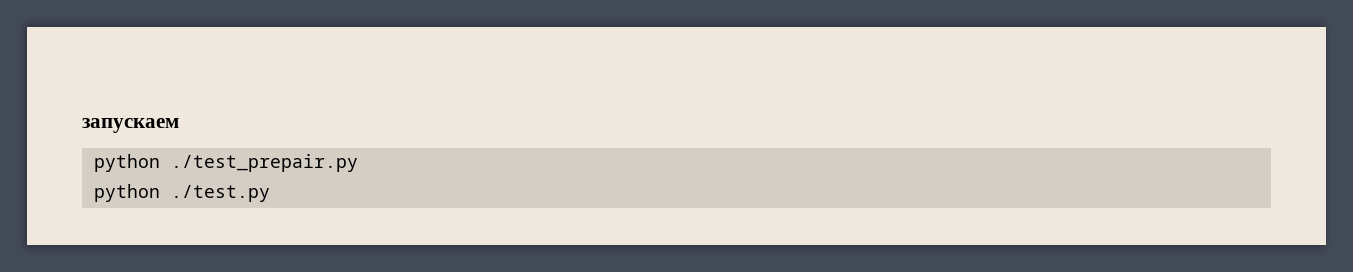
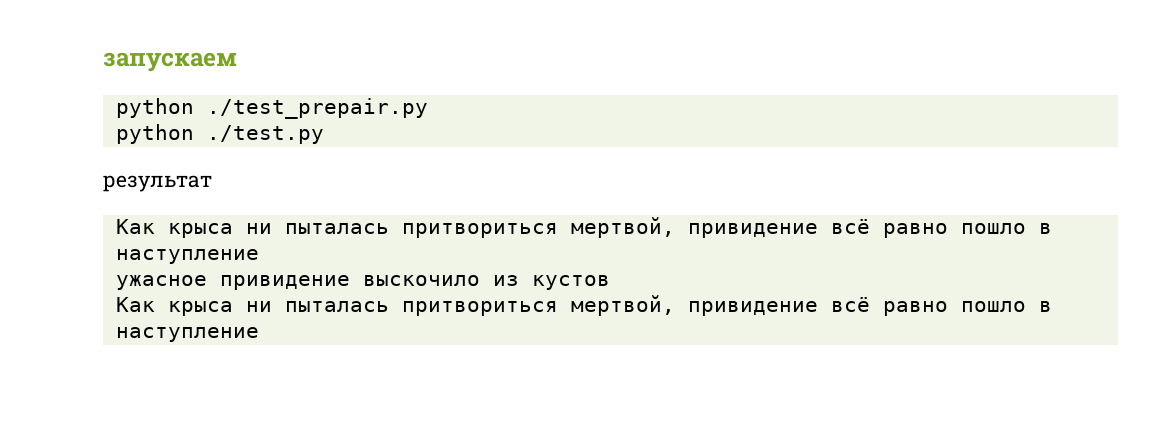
+ результат
+ Как крыса ни пыталась притвориться мертвой, привидение всё равно пошло в наступление
+ ужасное привидение выскочило из кустов
+ Как крыса ни пыталась притвориться мертвой, привидение всё равно пошло в наступление

